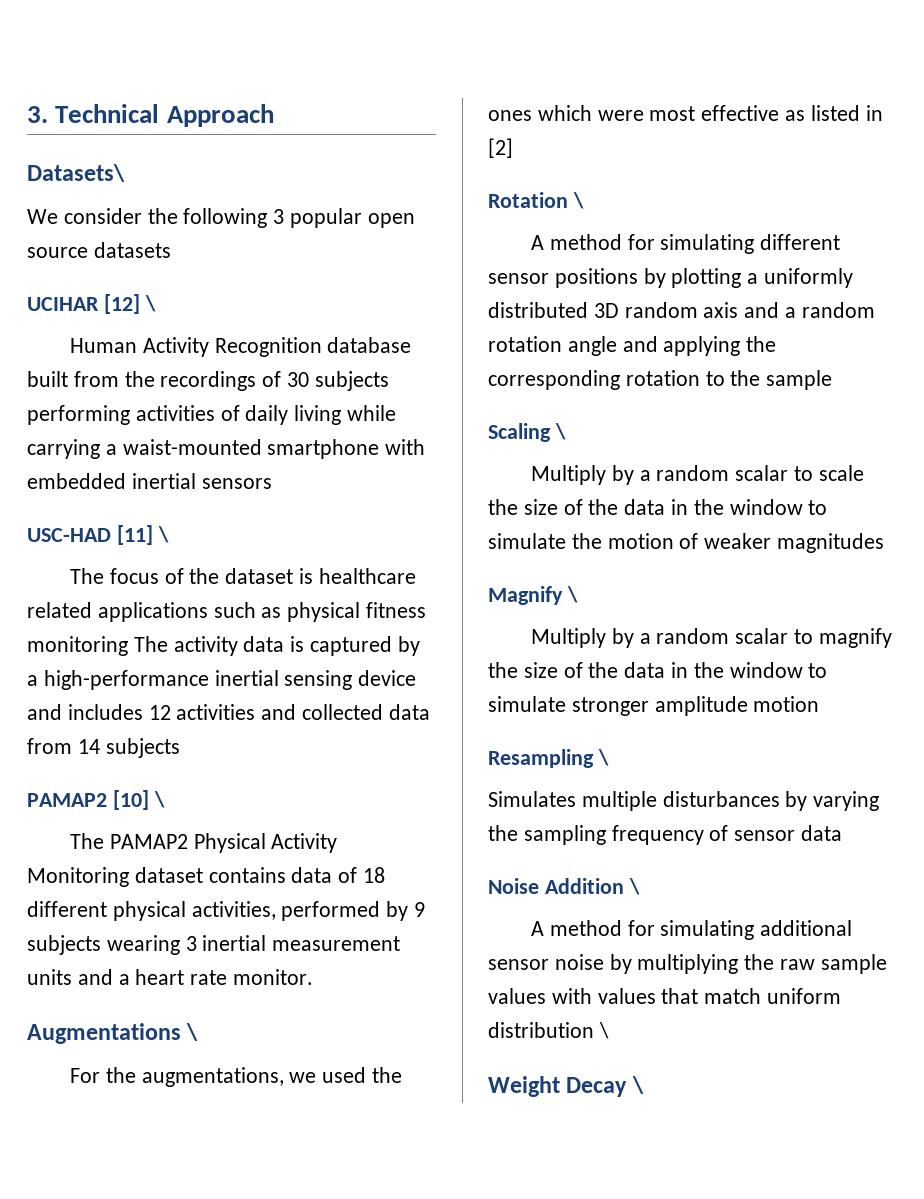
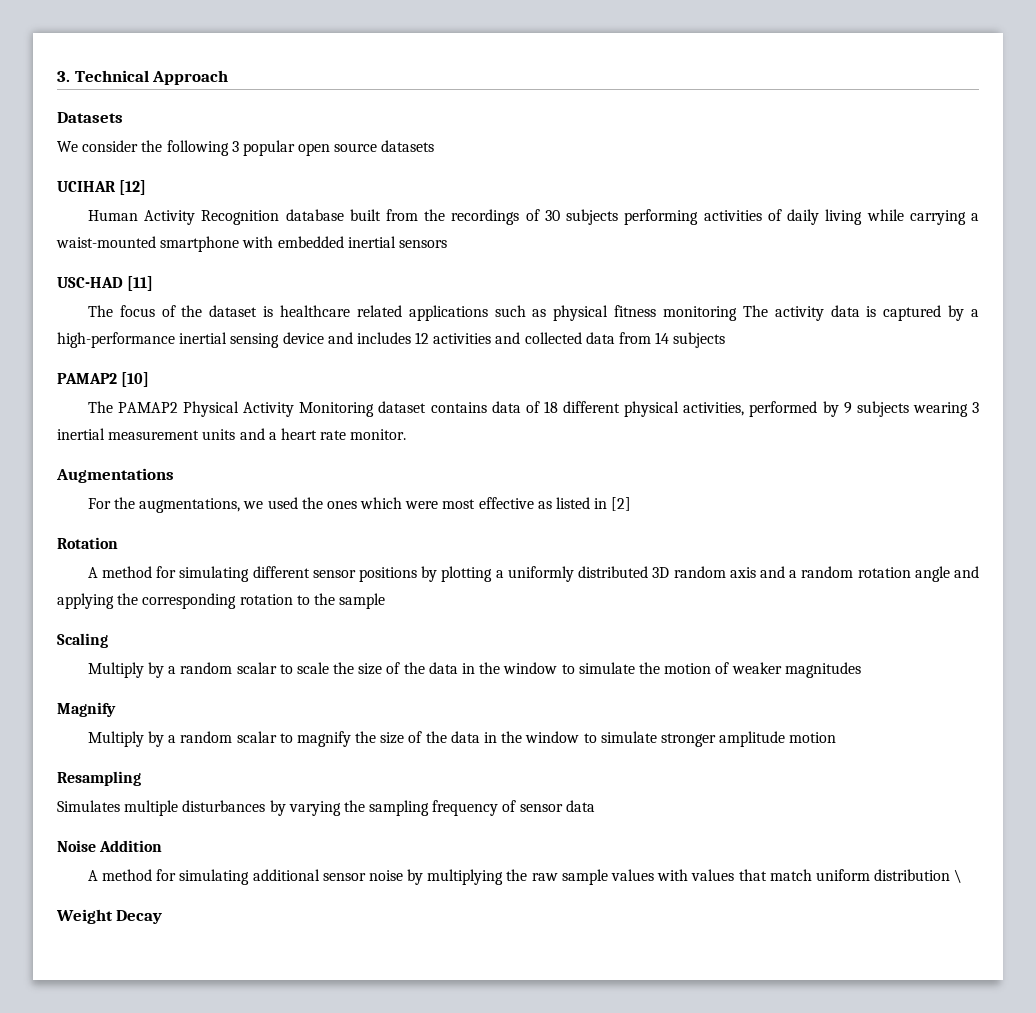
- Datasets\
+ Datasets
- UCIHAR [12] \
+ UCIHAR [12]
- USC-HAD [11] \
+ USC-HAD [11]
- PAMAP2 [10] \
+ PAMAP2 [10]
- Augmentations \
+ Augmentations
- Rotation \
+ Rotation
- Scaling \
+ Scaling
- Magnify \
+ Magnify
- Resampling \
+ Resampling
- Noise Addition \
+ Noise Addition
- Weight Decay \
+ Weight Decay

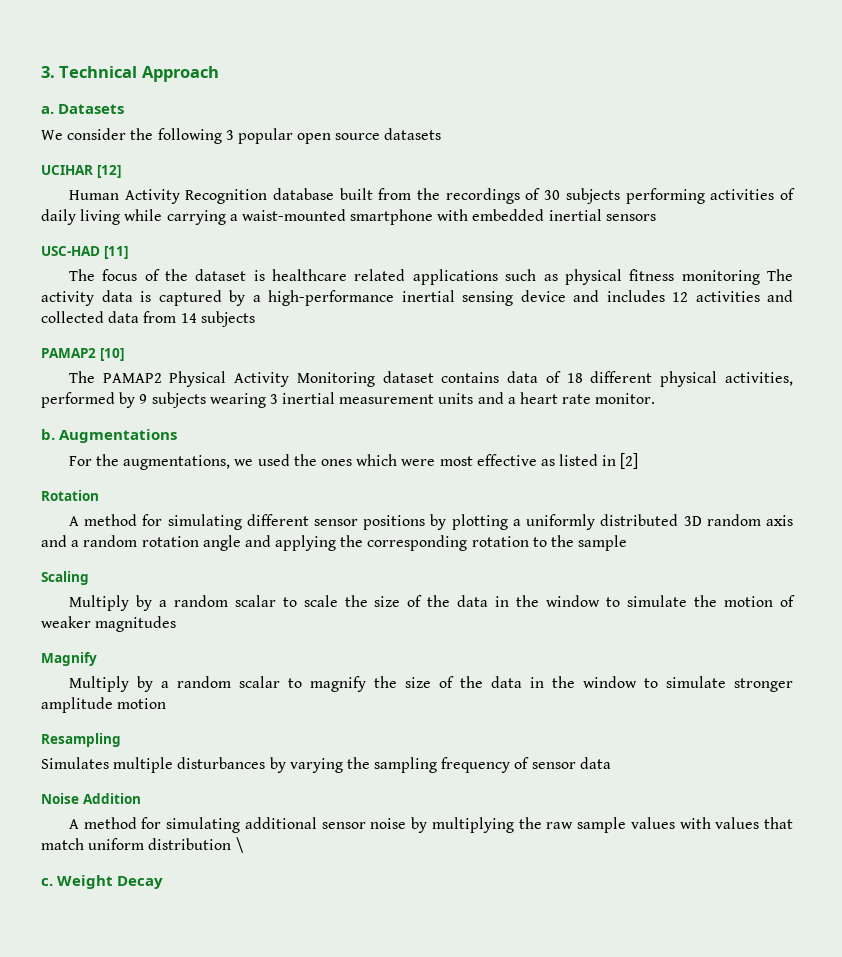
+ a.
+ b.
+ c.

